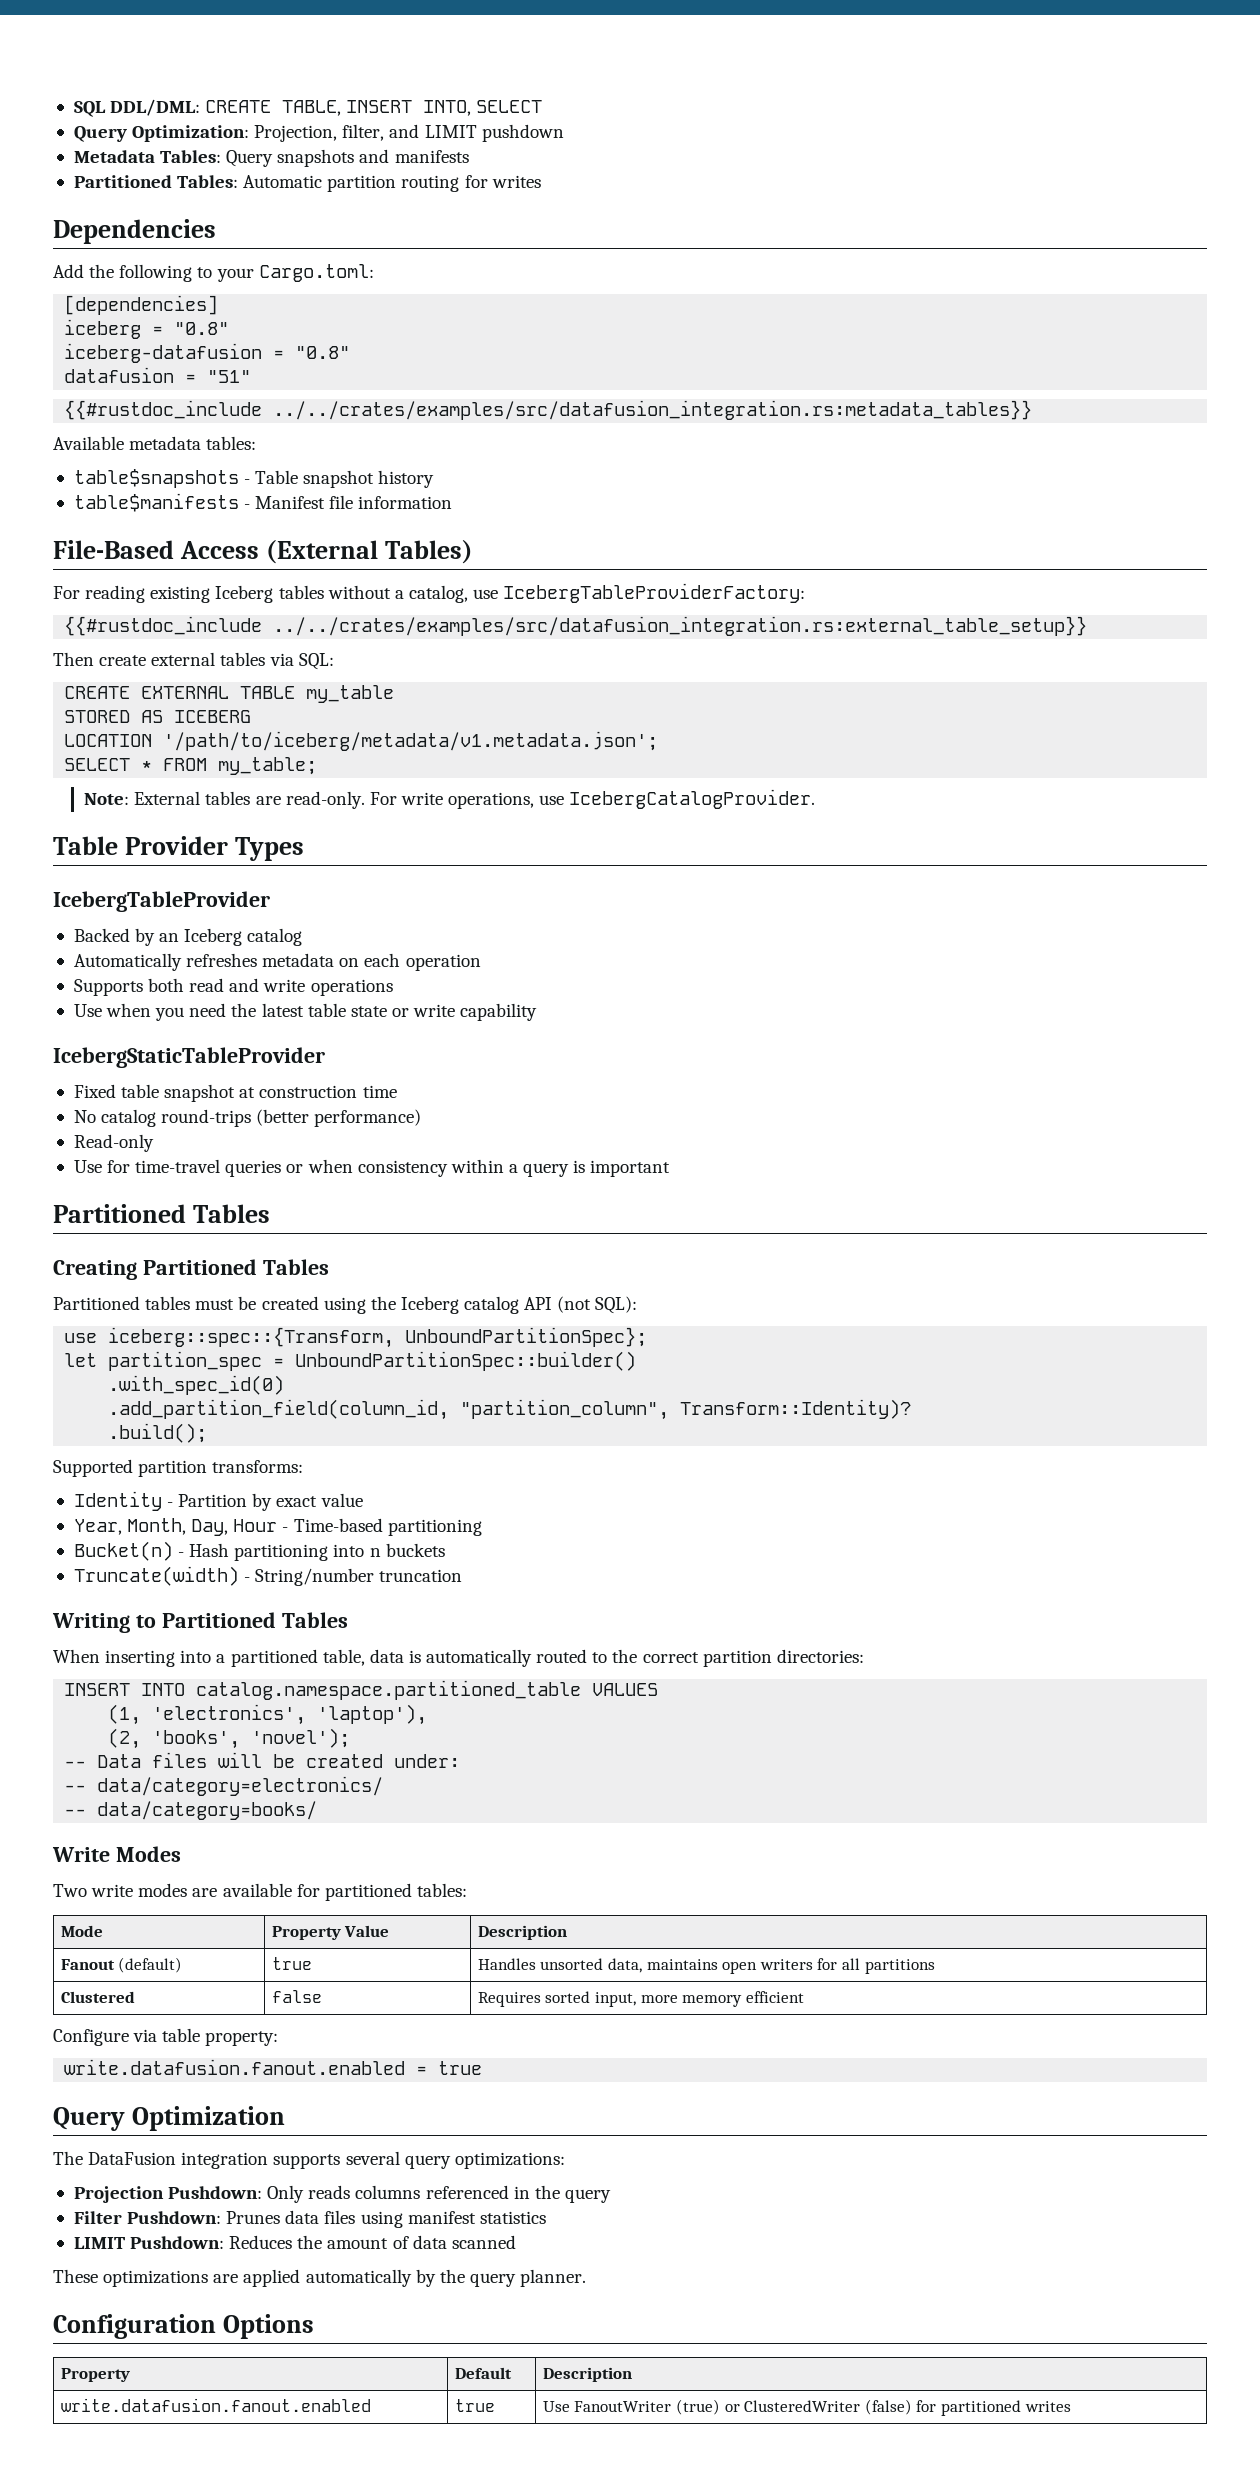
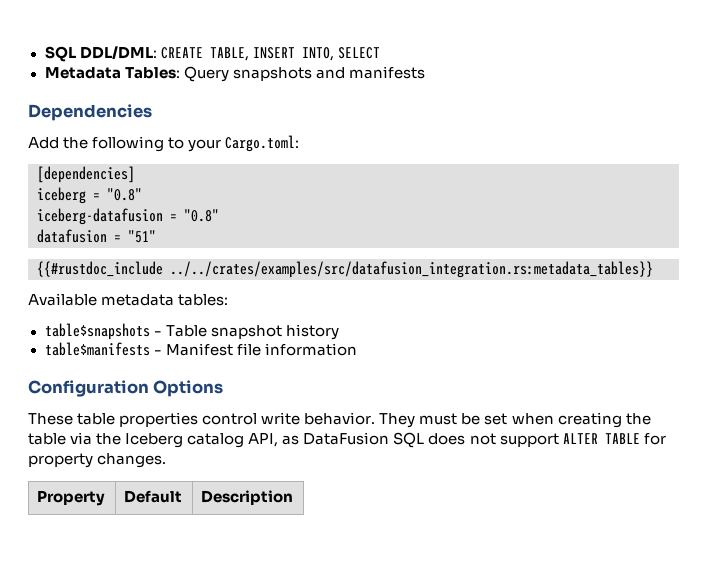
- Query Optimization: Projection, filter, and LIMIT pushdown
- Partitioned Tables: Automatic partition routing for writes
- File-Based Access (External Tables)
- For reading existing Iceberg tables without a catalog, use IcebergTableProviderFactory:
- {{#rustdoc_include ../../crates/examples/src/datafusion_integration.rs:external_table_setup}}
- Then create external tables via SQL:
- CREATE EXTERNAL TABLE my_table
- STORED AS ICEBERG
- LOCATION '/path/to/iceberg/metadata/v1.metadata.json';
- SELECT * FROM my_table;
- Note: External tables are read-only. For write operations, use IcebergCatalogProvider.
- Table Provider Types
- IcebergTableProvider
- Backed by an Iceberg catalog
- Automatically refreshes metadata on each operation
- Supports both read and write operations
- Use when you need the latest table state or write capability
- IcebergStaticTableProvider
- Fixed table snapshot at construction time
- No catalog round-trips (better performance)
- Read-only
- Use for time-travel queries or when consistency within a query is important
- Partitioned Tables
- Creating Partitioned Tables
- Partitioned tables must be created using the Iceberg catalog API (not SQL):
- use iceberg::spec::{Transform, UnboundPartitionSpec};
- let partition_spec = UnboundPartitionSpec::builder()
- .with_spec_id(0)
- .add_partition_field(column_id, "partition_column", Transform::Identity)?
- .build();
- Supported partition transforms:
- Identity - Partition by exact value
- Year, Month, Day, Hour - Time-based partitioning
- Bucket(n) - Hash partitioning into n buckets
- Truncate(width) - String/number truncation
- Writing to Partitioned Tables
- When inserting into a partitioned table, data is automatically routed to the correct partition directories:
- INSERT INTO catalog.namespace.partitioned_table VALUES
- (1, 'electronics', 'laptop'),
- (2, 'books', 'novel');
- -- Data files will be created under:
- -- data/category=electronics/
- -- data/category=books/
- Write Modes
- Two write modes are available for partitioned tables:
- Mode | Property Value | Description
- Fanout (default) | true | Handles unsorted data, maintains open writers for all partitions
- Clustered | false | Requires sorted input, more memory efficient
- Configure via table property:
- write.datafusion.fanout.enabled = true
- Query Optimization
- The DataFusion integration supports several query optimizations:
- Projection Pushdown: Only reads columns referenced in the query
- Filter Pushdown: Prunes data files using manifest statistics
- LIMIT Pushdown: Reduces the amount of data scanned
- These optimizations are applied automatically by the query planner.
  Configuration Options
+ These table properties control write behavior. They must be set when creating the table via the Iceberg catalog API, as DataFusion SQL does not support ALTER TABLE for property changes.
  Property | Default | Description
- write.datafusion.fanout.enabled | true | Use FanoutWriter (true) or ClusteredWriter (false) for partitioned writes

